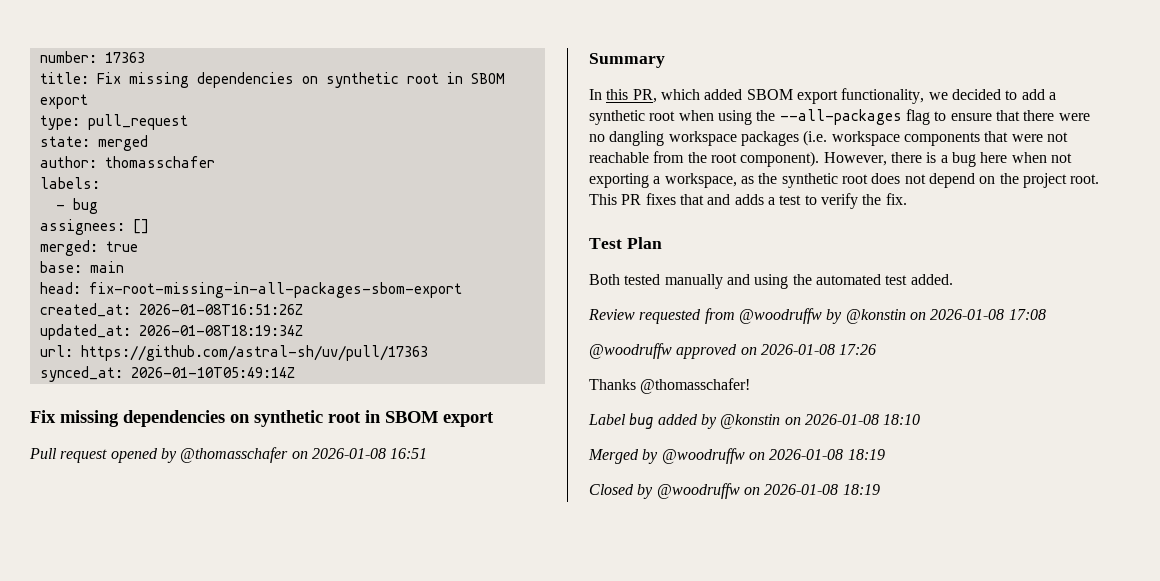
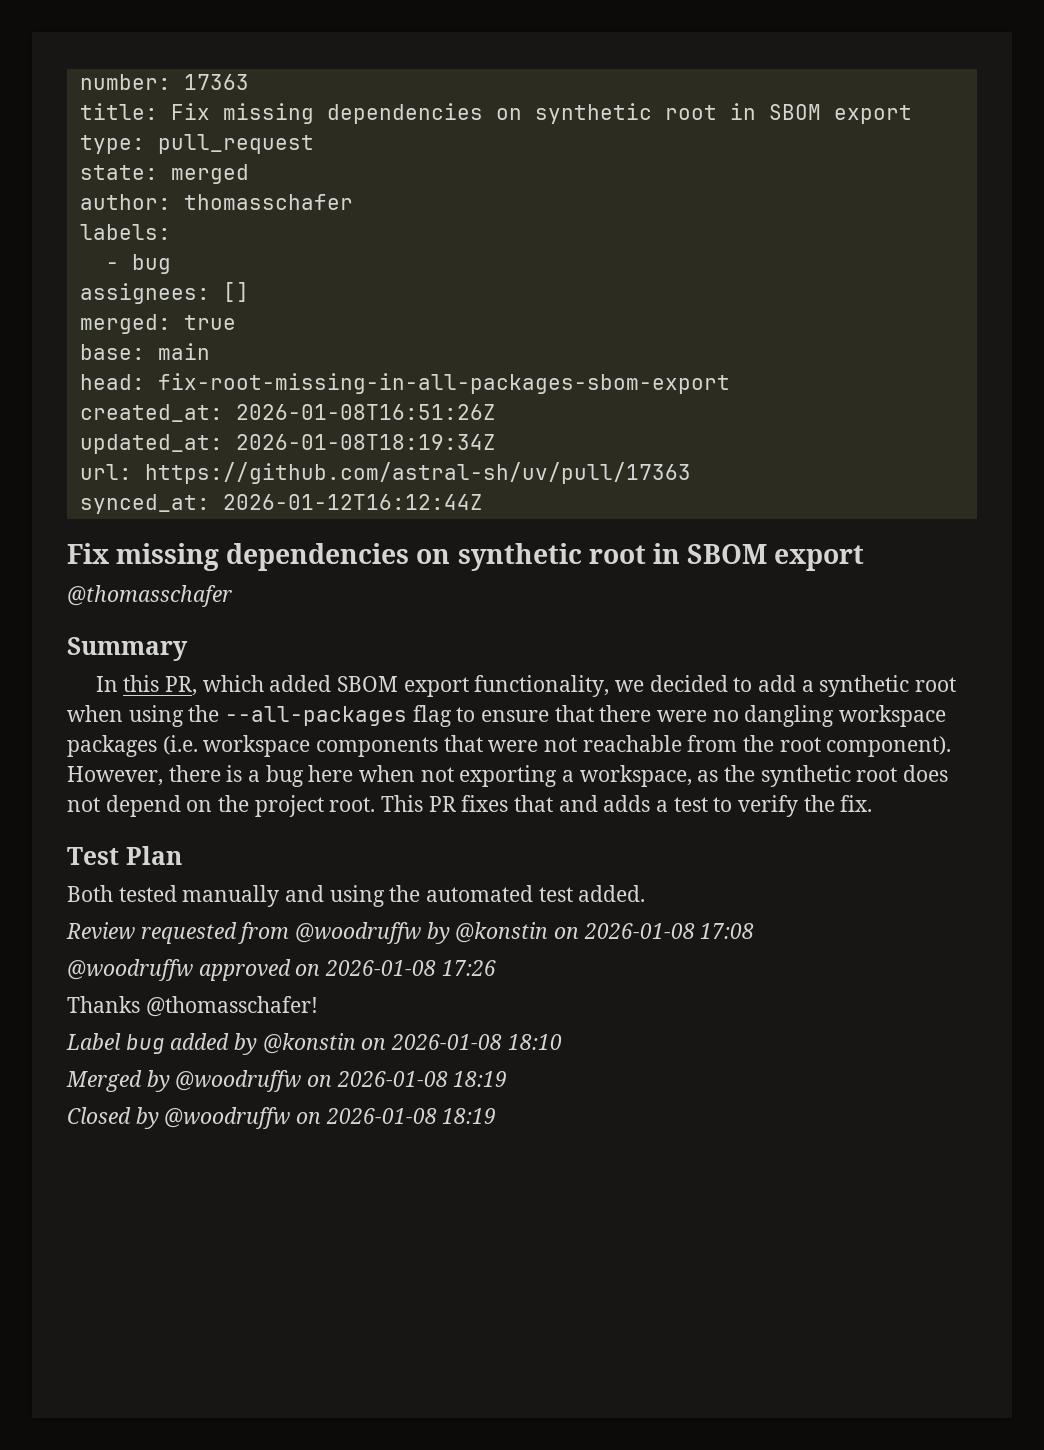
- synced_at: 2026-01-10T05:49:14Z
+ synced_at: 2026-01-12T16:12:44Z
  Fix missing dependencies on synthetic root in SBOM export
- Pull request opened by @thomasschafer on 2026-01-08 16:51
+ @thomasschafer

